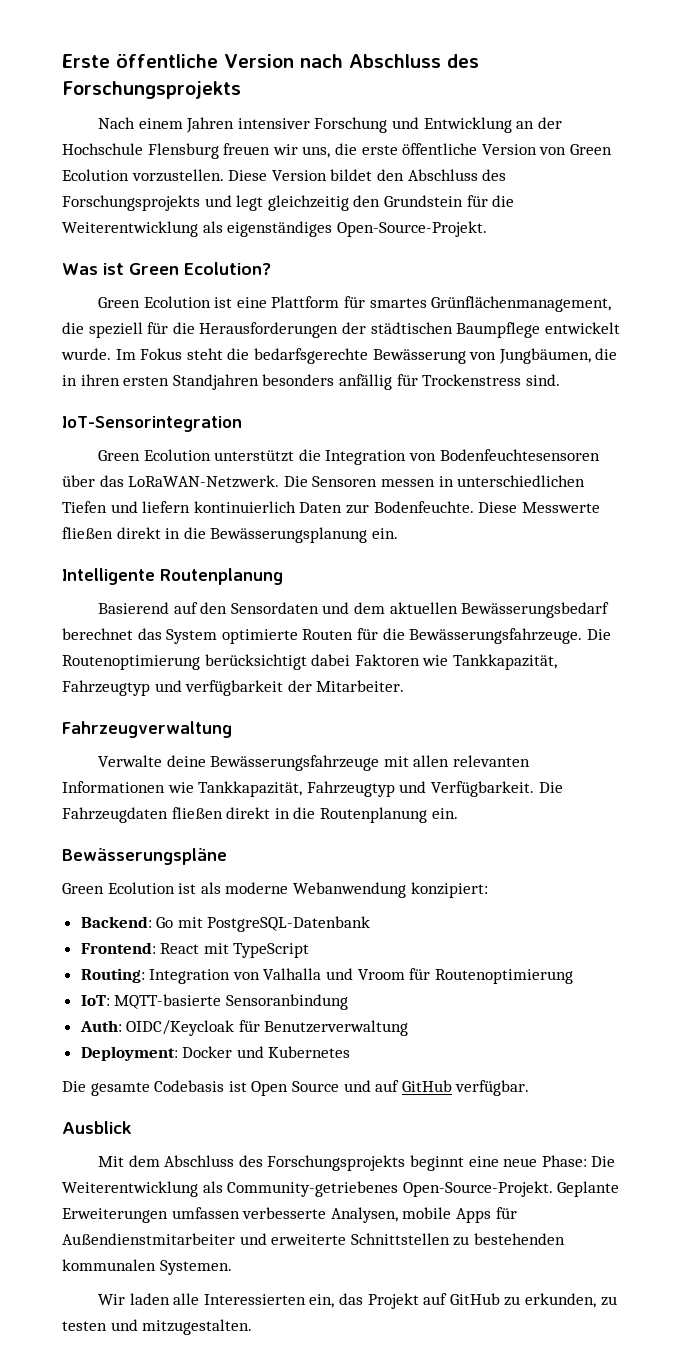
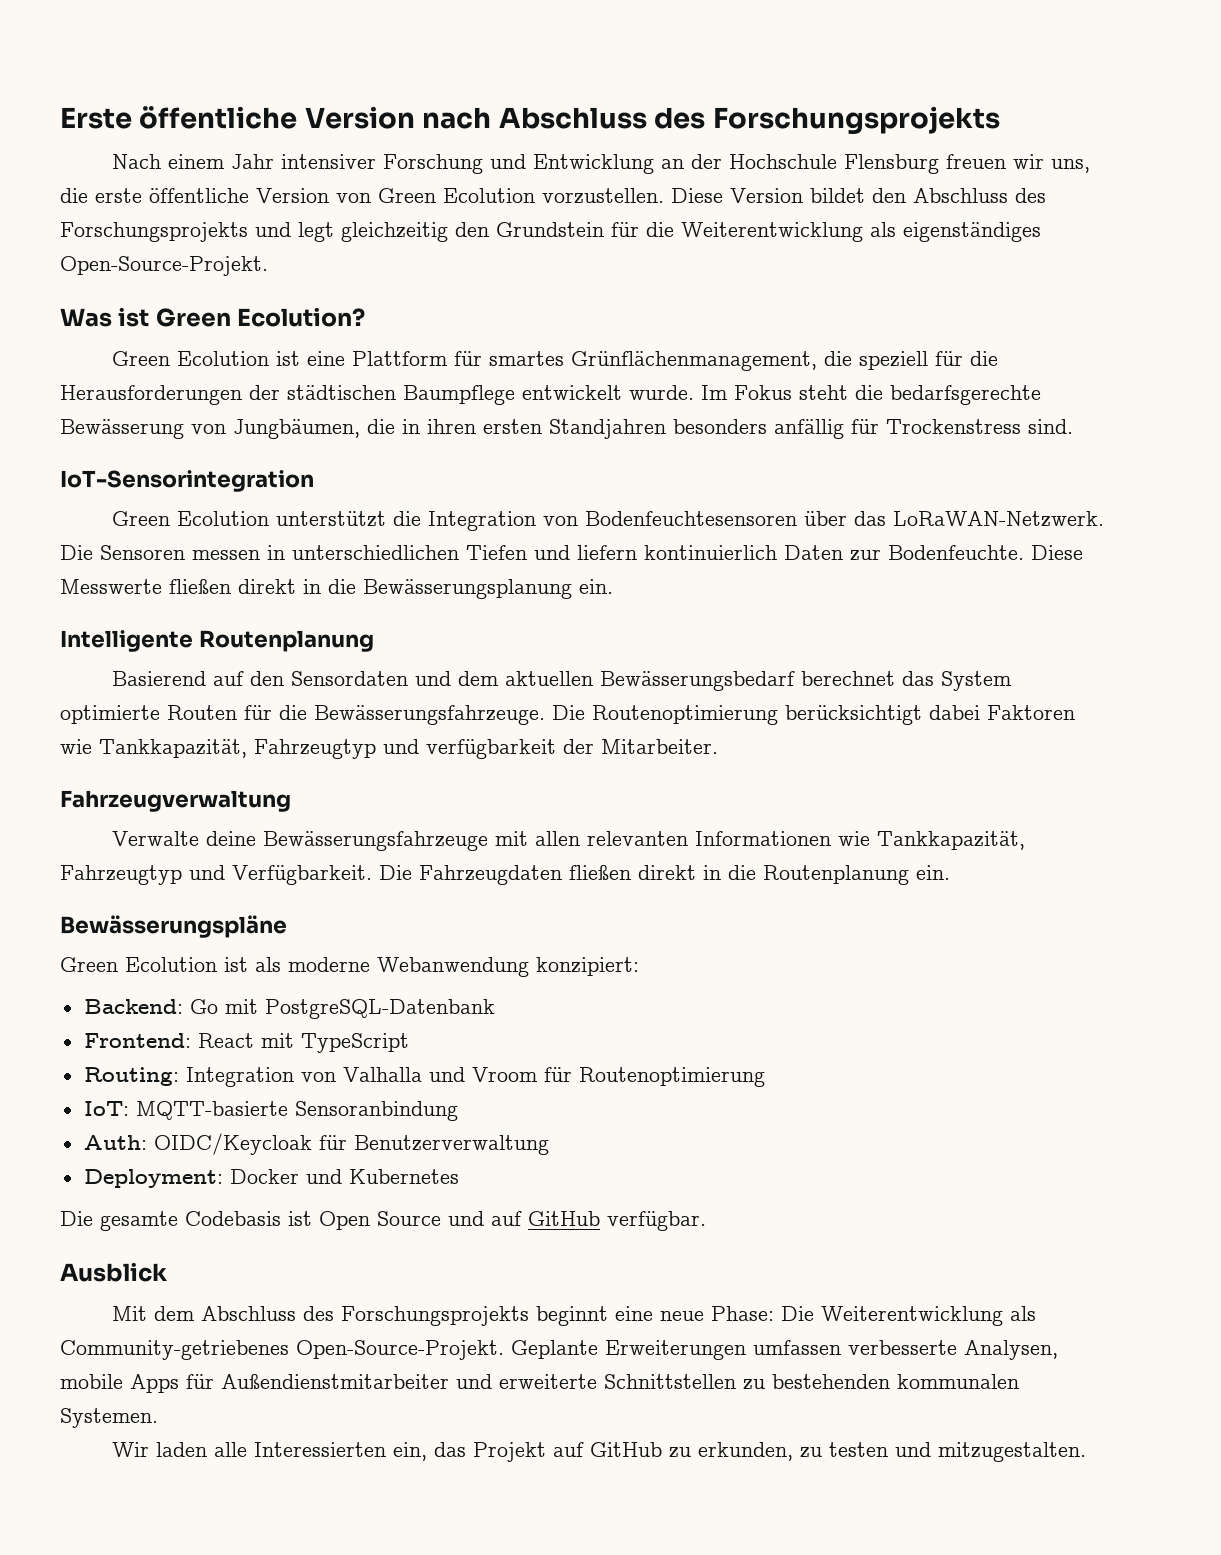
- Nach einem Jahren intensiver Forschung und Entwicklung an der Hochschule Flensburg freuen wir uns, die erste öffentliche Version von Green Ecolution vorzustellen.
+ Nach einem Jahr intensiver Forschung und Entwicklung an der Hochschule Flensburg freuen wir uns, die erste öffentliche Version von Green Ecolution vorzustellen.

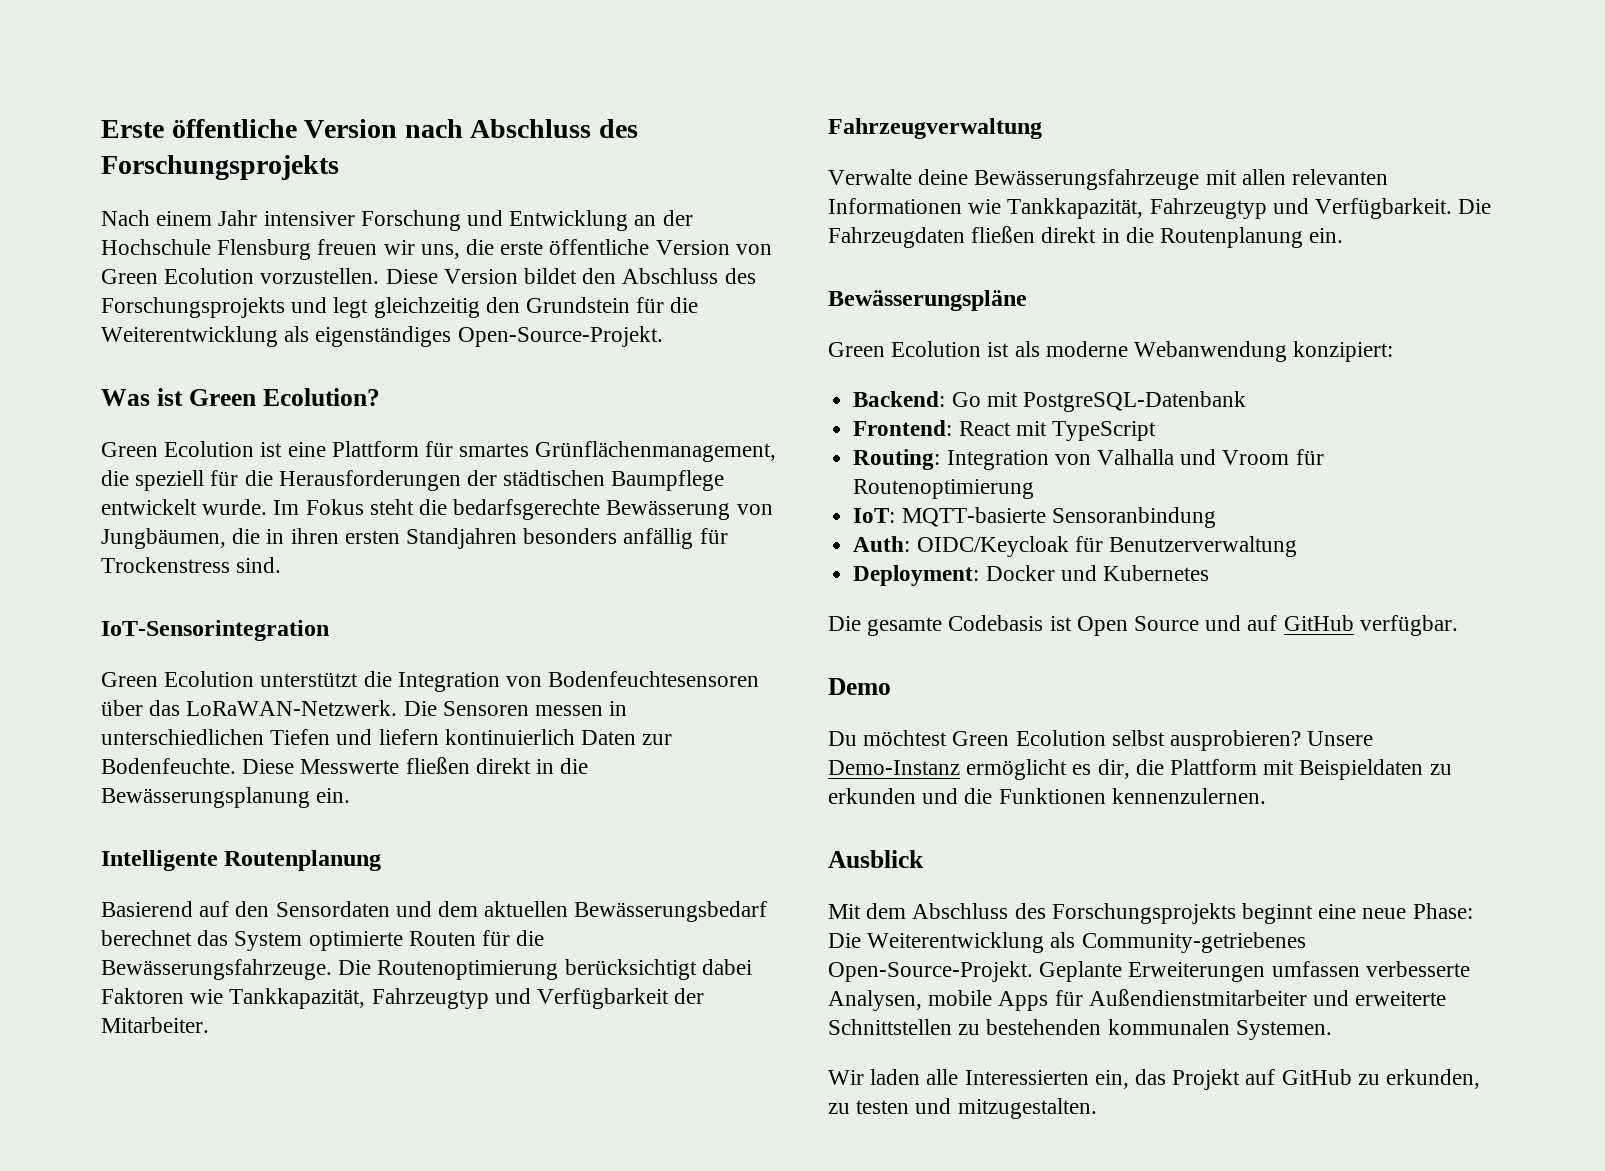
- Die Routenoptimierung berücksichtigt dabei Faktoren wie Tankkapazität, Fahrzeugtyp und verfügbarkeit der Mitarbeiter.
+ Die Routenoptimierung berücksichtigt dabei Faktoren wie Tankkapazität, Fahrzeugtyp und Verfügbarkeit der Mitarbeiter.
+ Demo
+ Du möchtest Green Ecolution selbst ausprobieren? Unsere Demo-Instanz ermöglicht es dir, die Plattform mit Beispieldaten zu erkunden und die Funktionen kennenzulernen.

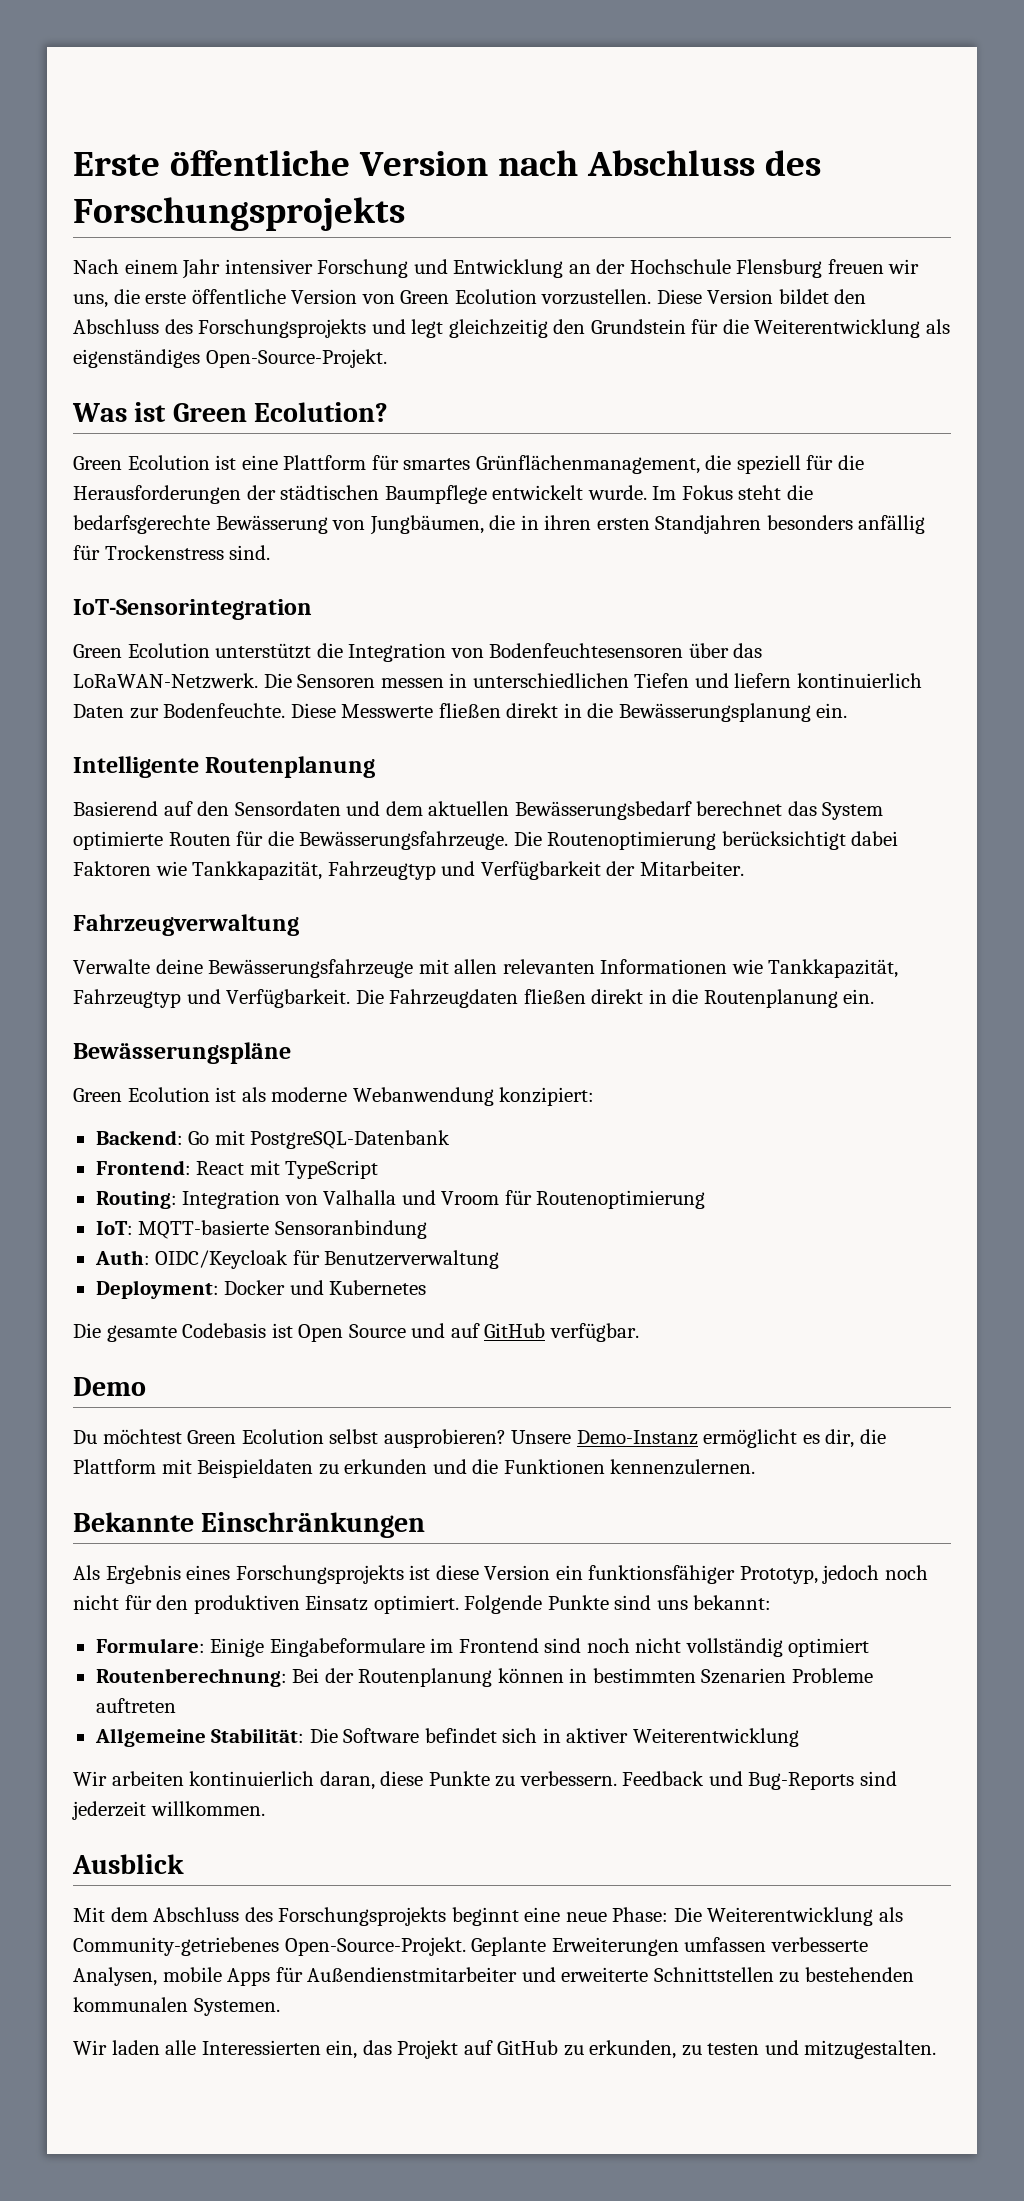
+ Bekannte Einschränkungen
+ Als Ergebnis eines Forschungsprojekts ist diese Version ein funktionsfähiger Prototyp, jedoch noch nicht für den produktiven Einsatz optimiert. Folgende Punkte sind uns bekannt:
+ Formulare: Einige Eingabeformulare im Frontend sind noch nicht vollständig optimiert
+ Routenberechnung: Bei der Routenplanung können in bestimmten Szenarien Probleme auftreten
+ Allgemeine Stabilität: Die Software befindet sich in aktiver Weiterentwicklung
+ Wir arbeiten kontinuierlich daran, diese Punkte zu verbessern. Feedback und Bug-Reports sind jederzeit willkommen.

